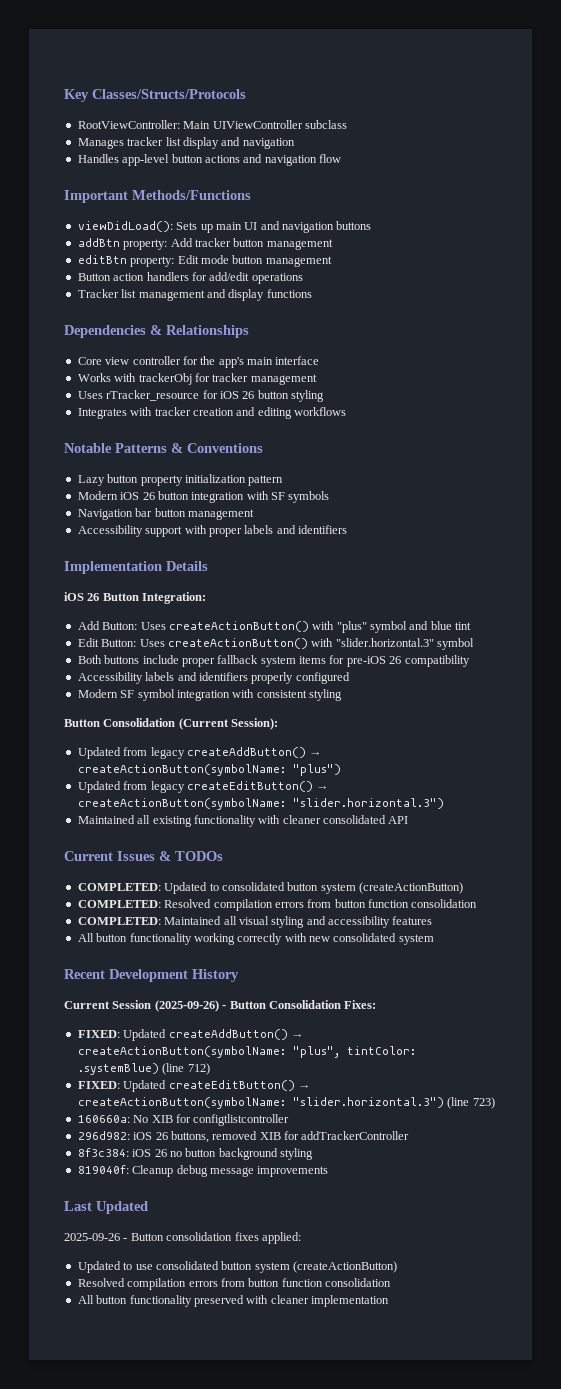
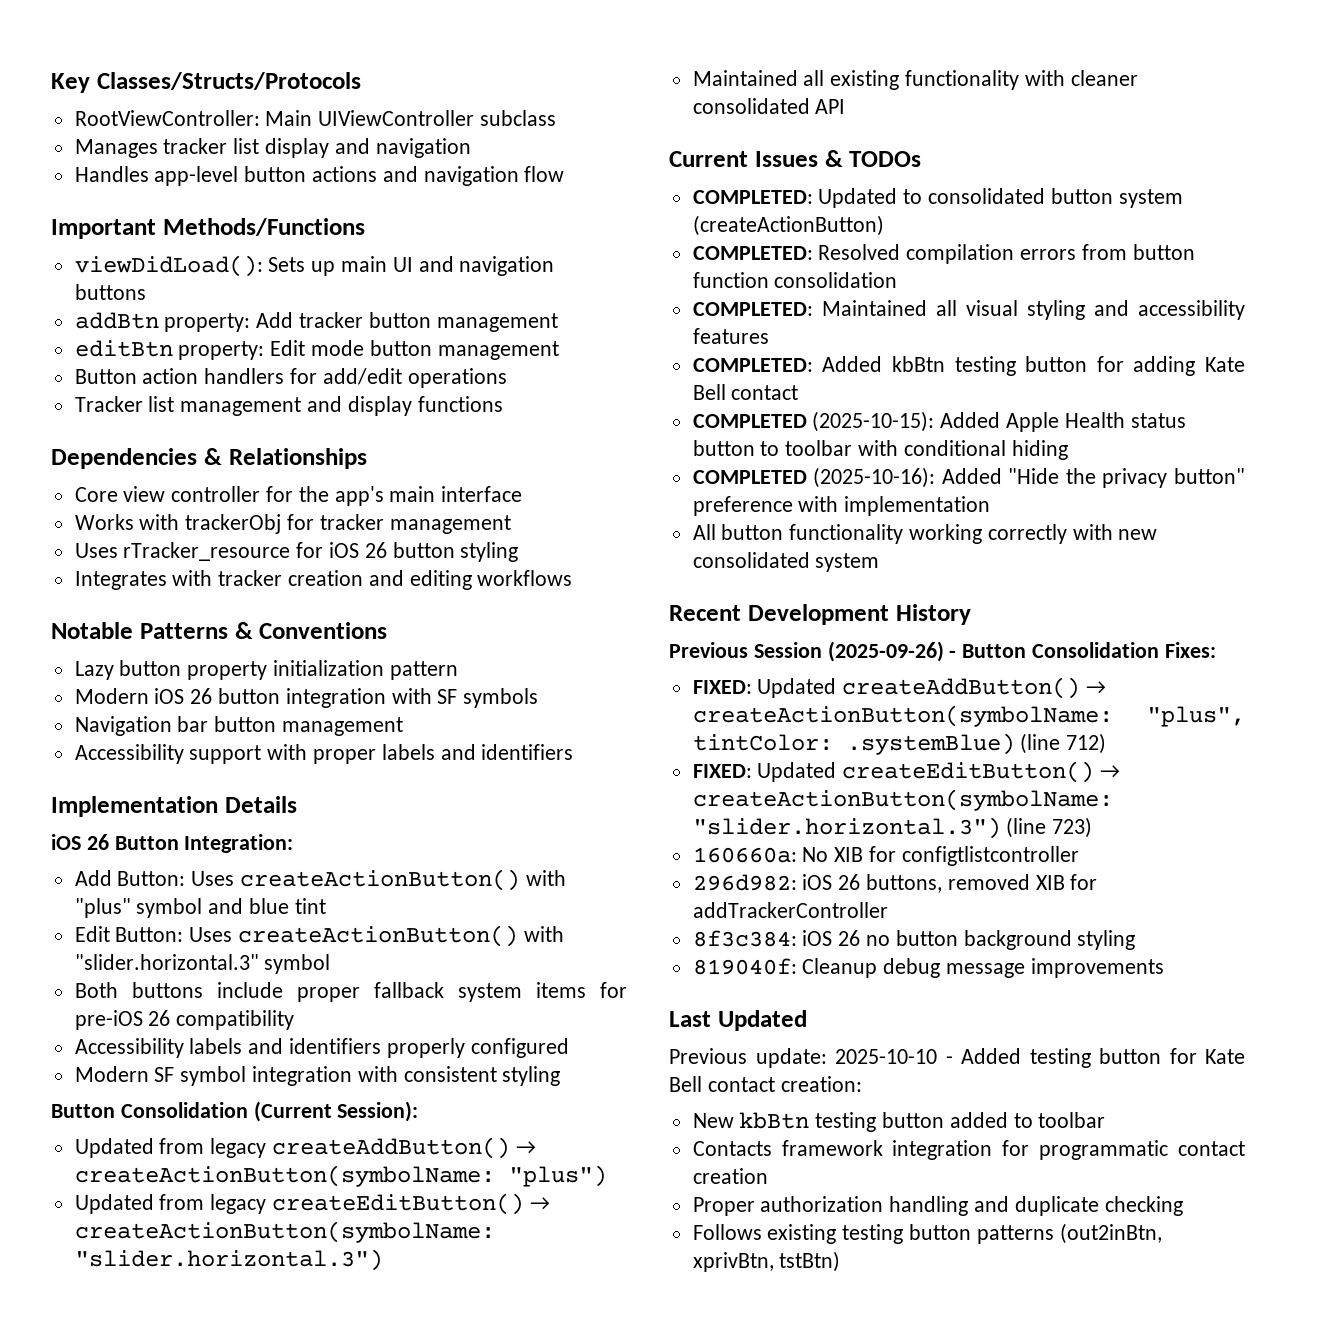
+ COMPLETED: Added kbBtn testing button for adding Kate Bell contact
+ COMPLETED (2025-10-15): Added Apple Health status button to toolbar with conditional hiding
+ COMPLETED (2025-10-16): Added "Hide the privacy button" preference with implementation
- Current Session (2025-09-26) - Button Consolidation Fixes:
+ Previous Session (2025-09-26) - Button Consolidation Fixes:
- 2025-09-26 - Button consolidation fixes applied:
- Updated to use consolidated button system (createActionButton)
- Resolved compilation errors from button function consolidation
- All button functionality preserved with cleaner implementation
+ Previous update: 2025-10-10 - Added testing button for Kate Bell contact creation:
+ New kbBtn testing button added to toolbar
+ Contacts framework integration for programmatic contact creation
+ Proper authorization handling and duplicate checking
+ Follows existing testing button patterns (out2inBtn, xprivBtn, tstBtn)

